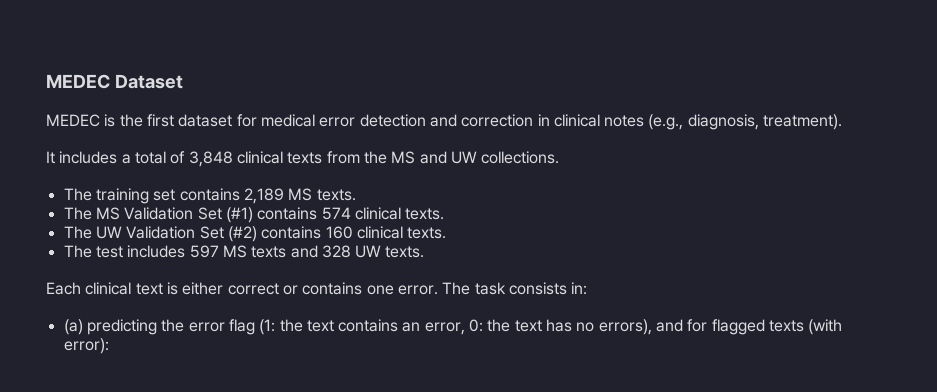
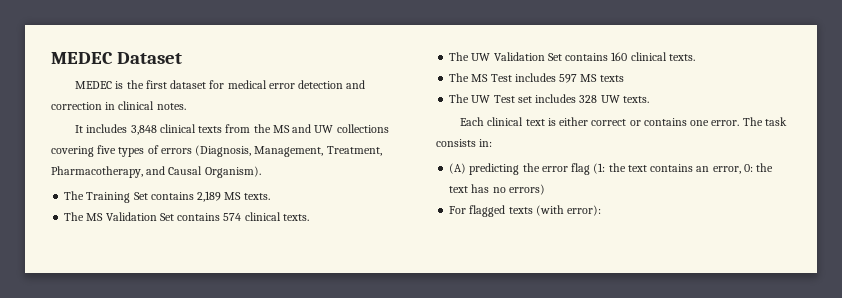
- MEDEC is the first dataset for medical error detection and correction in clinical notes (e.g., diagnosis, treatment).
+ MEDEC is the first dataset for medical error detection and correction in clinical notes.
- It includes a total of 3,848 clinical texts from the MS and UW collections.
- The training set contains 2,189 MS texts.
+ It includes 3,848 clinical texts from the MS and UW collections covering five types of errors (Diagnosis, Management, Treatment, Pharmacotherapy, and Causal Organism).
+ The Training Set contains 2,189 MS texts.
- The MS Validation Set (#1) contains 574 clinical texts.
+ The MS Validation Set contains 574 clinical texts.
- The UW Validation Set (#2) contains 160 clinical texts.
+ The UW Validation Set contains 160 clinical texts.
- The test includes 597 MS texts and 328 UW texts.
+ The MS Test includes 597 MS texts
+ The UW Test set includes 328 UW texts.
- (a) predicting the error flag (1: the text contains an error, 0: the text has no errors), and for flagged texts (with error):
+ (A) predicting the error flag (1: the text contains an error, 0: the text has no errors)
+ For flagged texts (with error):

